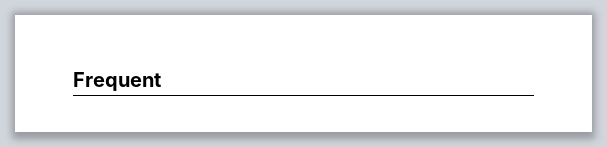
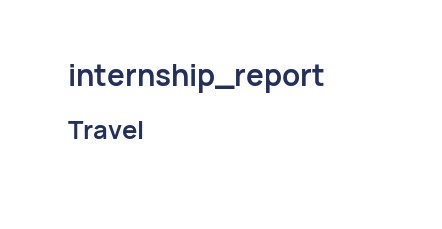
- Frequent
+ internship_report
+ Travel

